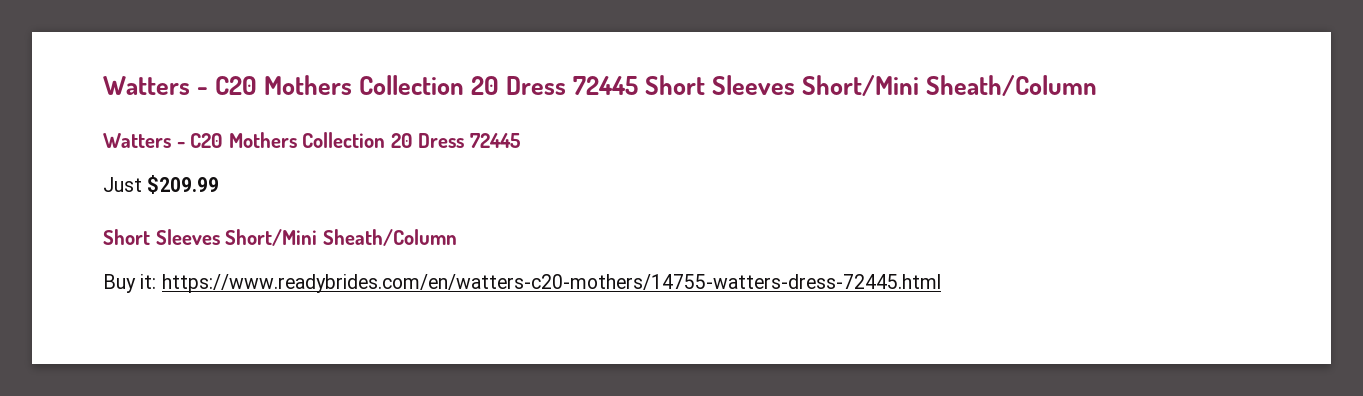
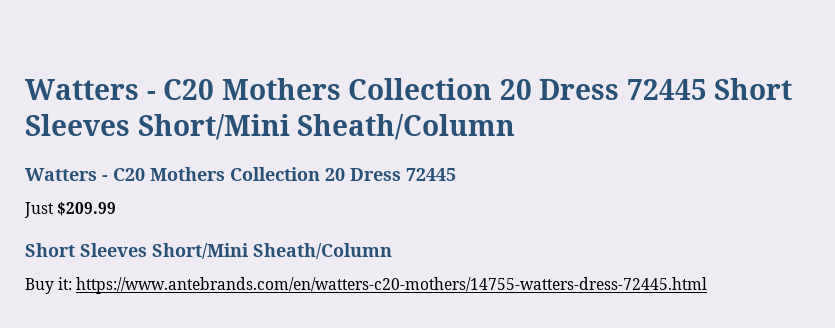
- Buy it: https://www.readybrides.com/en/watters-c20-mothers/14755-watters-dress-72445.html
+ Buy it: https://www.antebrands.com/en/watters-c20-mothers/14755-watters-dress-72445.html

